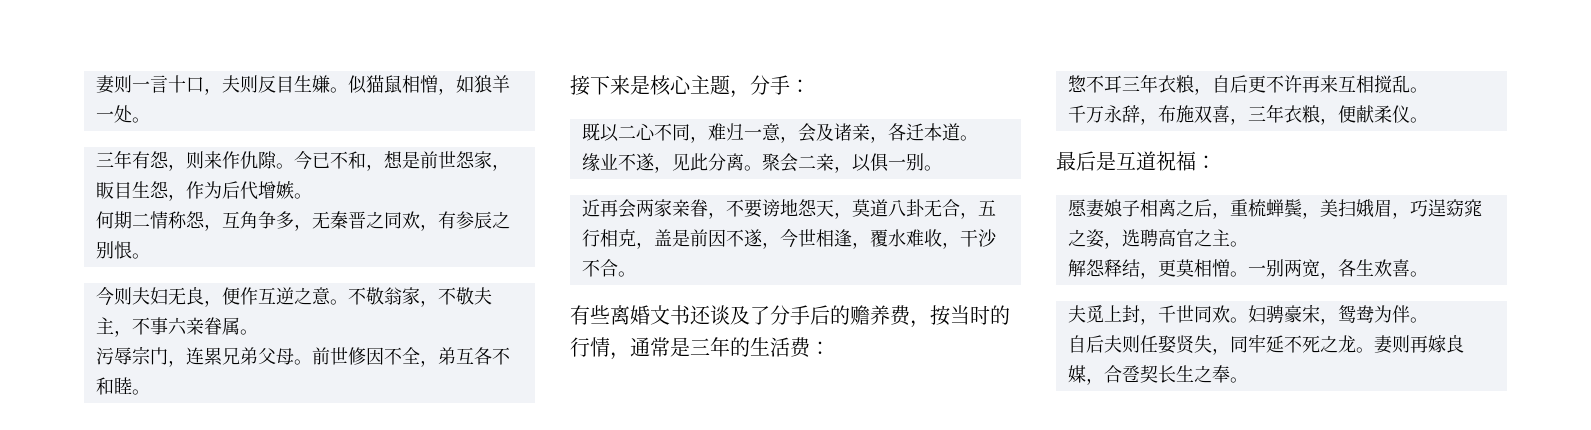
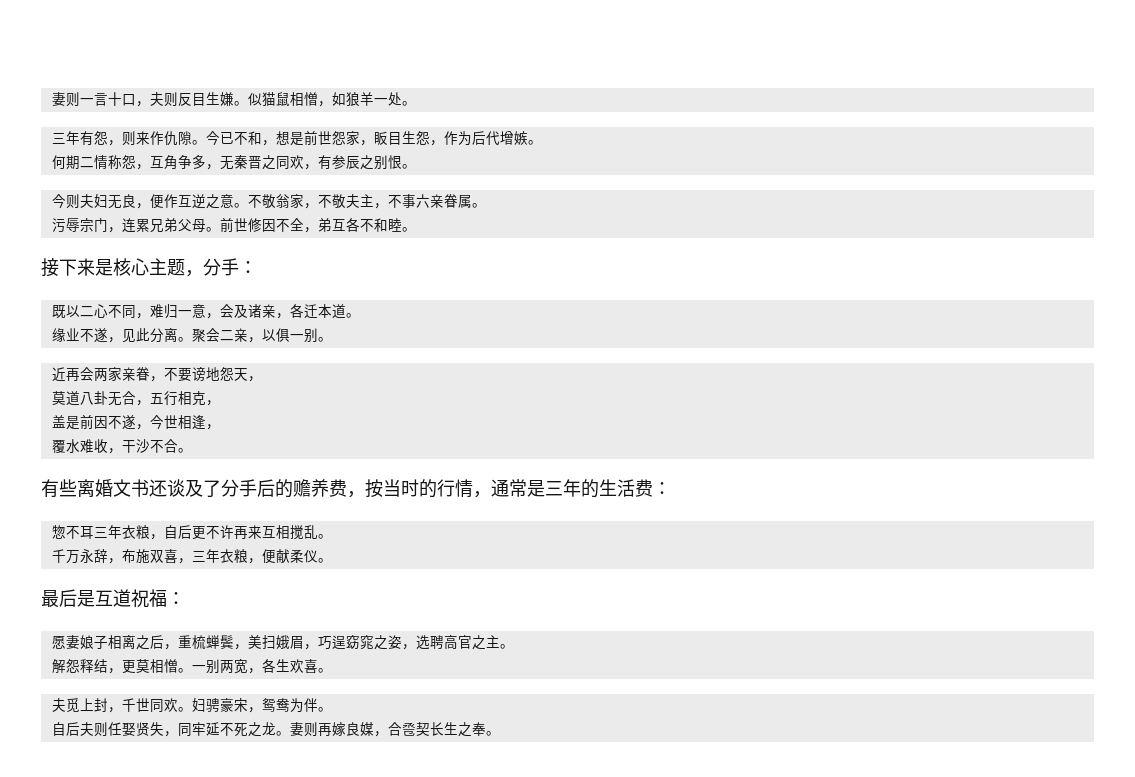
- 近再会两家亲眷，不要谤地怨天，莫道八卦无合，五行相克，盖是前因不遂，今世相逢，覆水难收，干沙不合。
+ 近再会两家亲眷，不要谤地怨天，
+ 莫道八卦无合，五行相克，
+ 盖是前因不遂，今世相逢，
+ 覆水难收，干沙不合。

